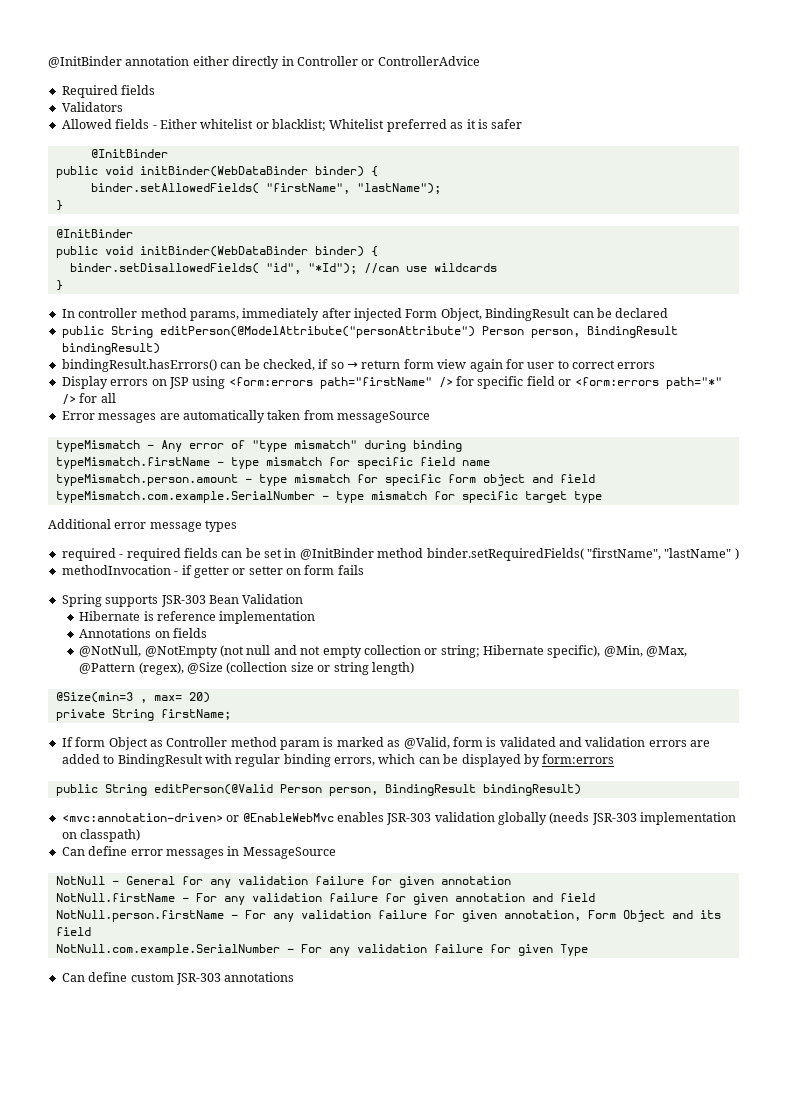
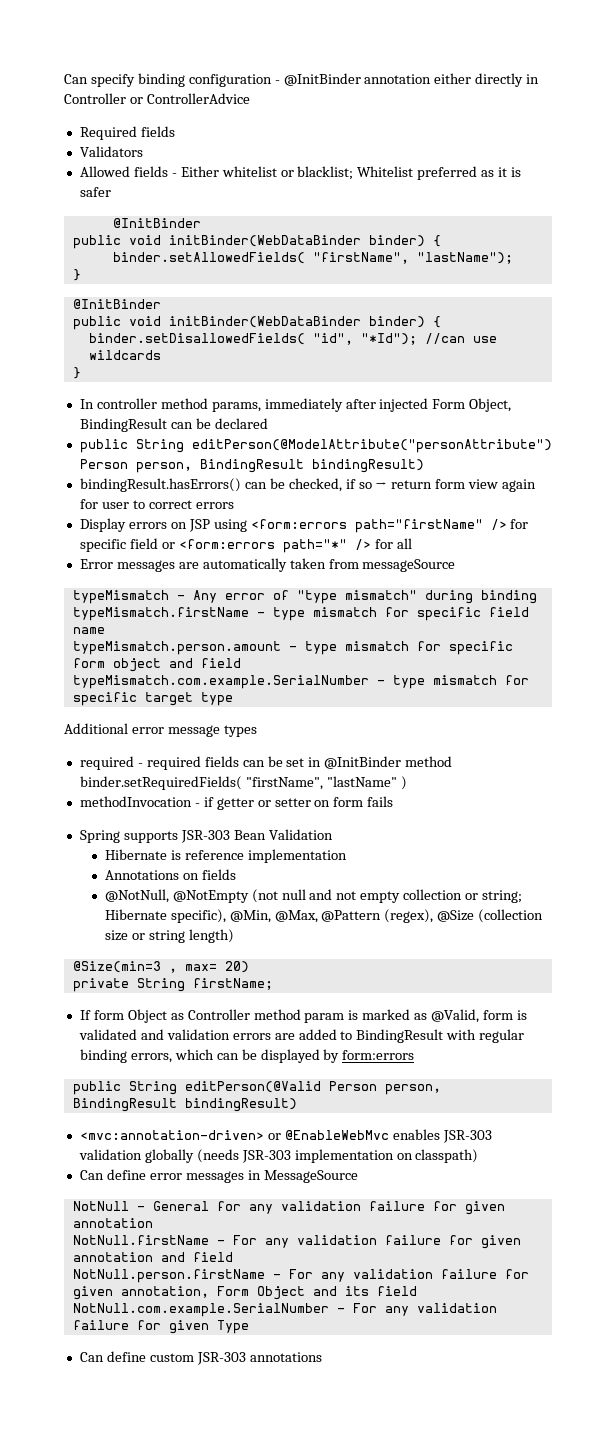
- @InitBinder annotation either directly in Controller or ControllerAdvice
+ Can specify binding configuration - @InitBinder annotation either directly in Controller or ControllerAdvice

